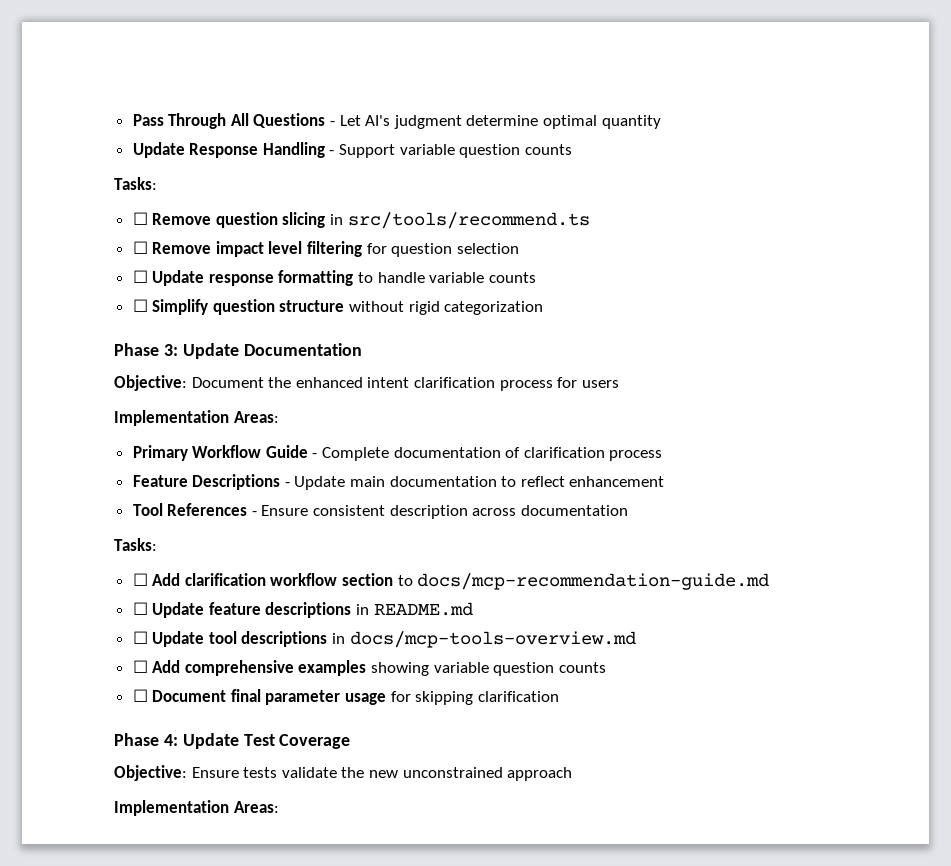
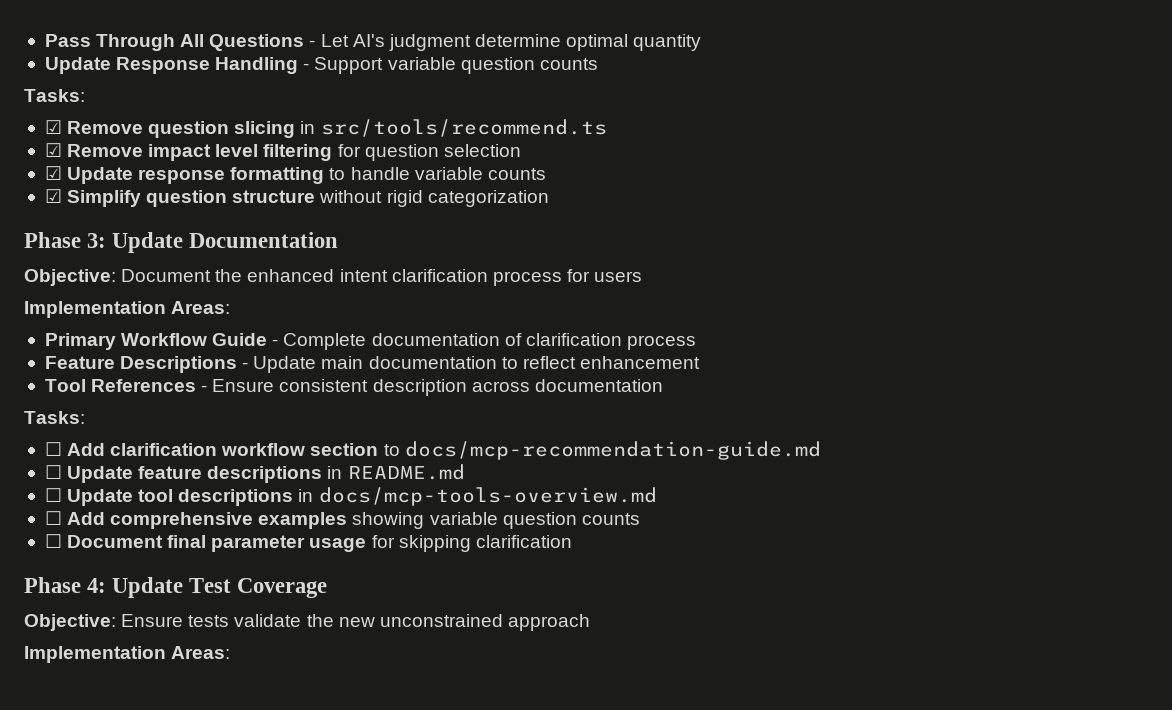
- ☐ Remove question slicing in src/tools/recommend.ts
+ ☑ Remove question slicing in src/tools/recommend.ts
- ☐ Remove impact level filtering for question selection
+ ☑ Remove impact level filtering for question selection
- ☐ Update response formatting to handle variable counts
+ ☑ Update response formatting to handle variable counts
- ☐ Simplify question structure without rigid categorization
+ ☑ Simplify question structure without rigid categorization

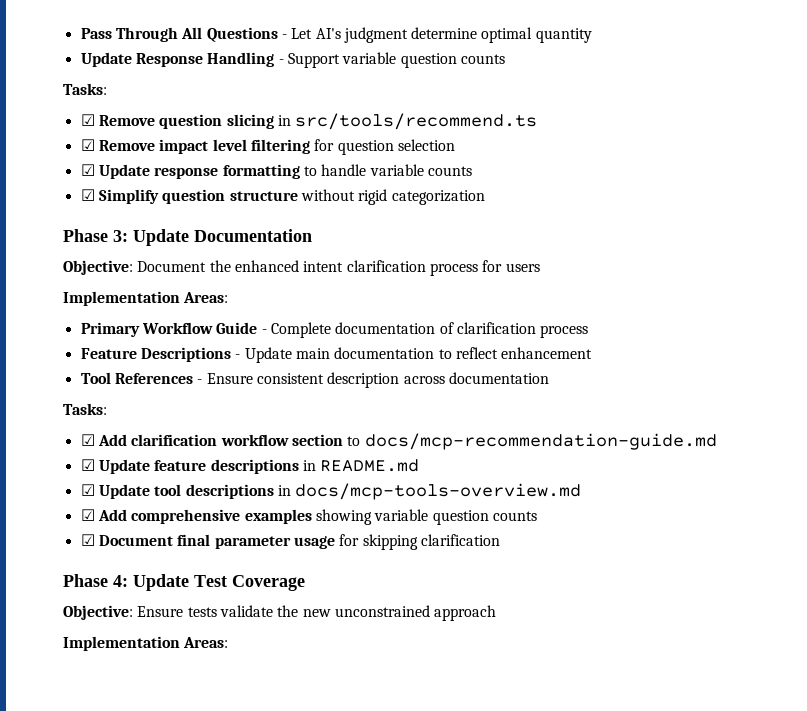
- ☐ Add clarification workflow section to docs/mcp-recommendation-guide.md
+ ☑ Add clarification workflow section to docs/mcp-recommendation-guide.md
- ☐ Update feature descriptions in README.md
+ ☑ Update feature descriptions in README.md
- ☐ Update tool descriptions in docs/mcp-tools-overview.md
+ ☑ Update tool descriptions in docs/mcp-tools-overview.md
- ☐ Add comprehensive examples showing variable question counts
+ ☑ Add comprehensive examples showing variable question counts
- ☐ Document final parameter usage for skipping clarification
+ ☑ Document final parameter usage for skipping clarification

